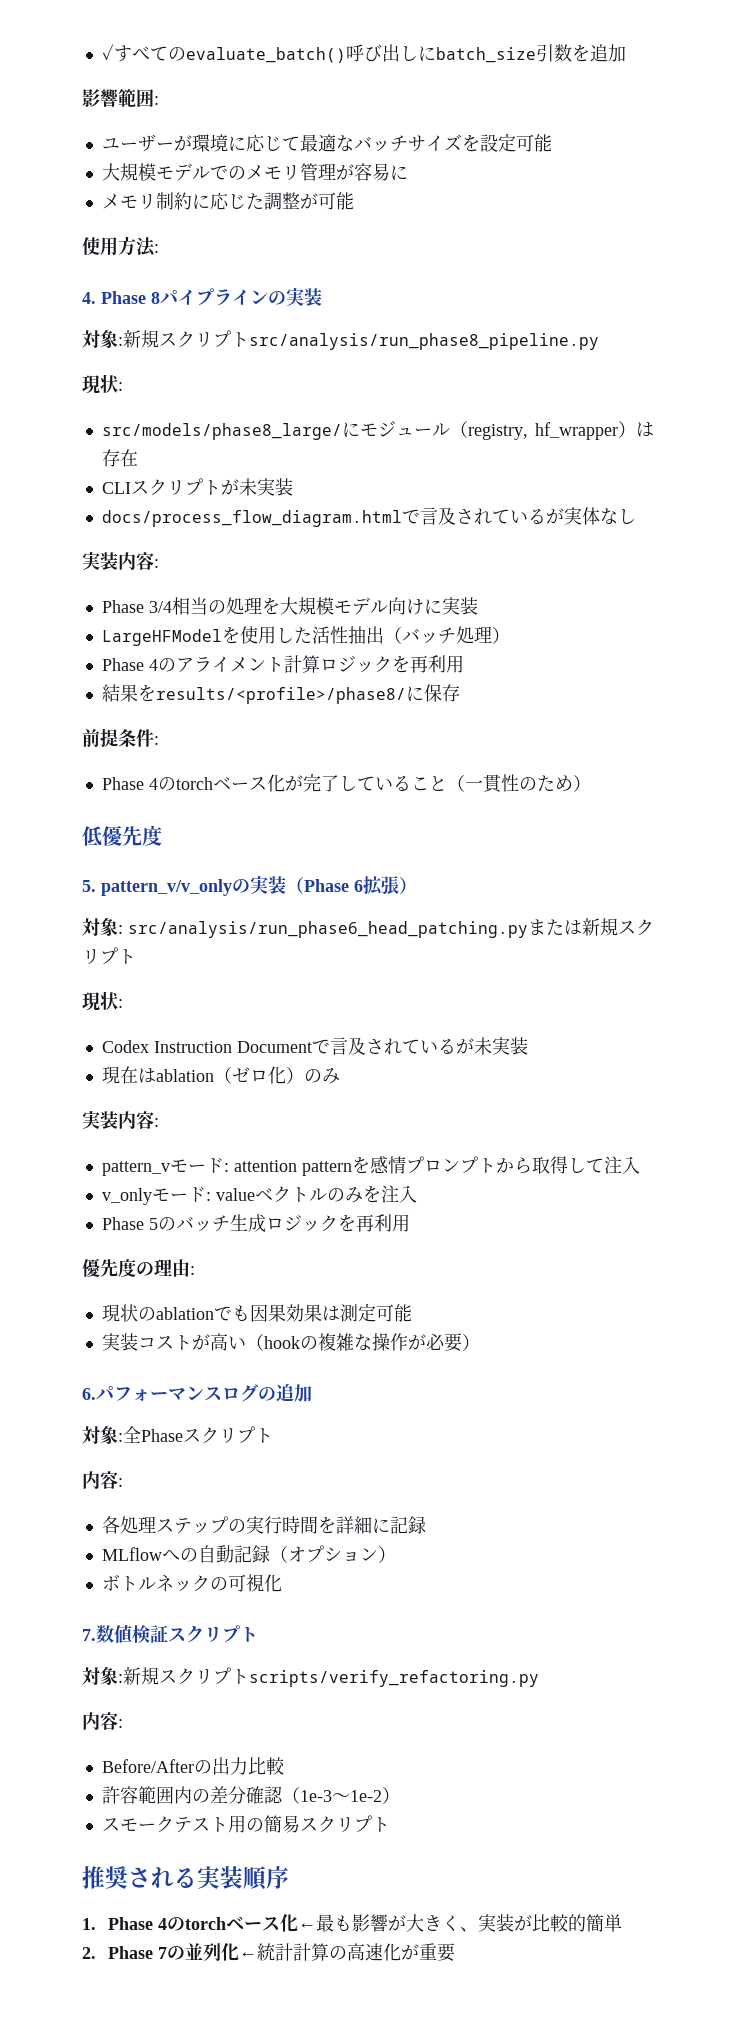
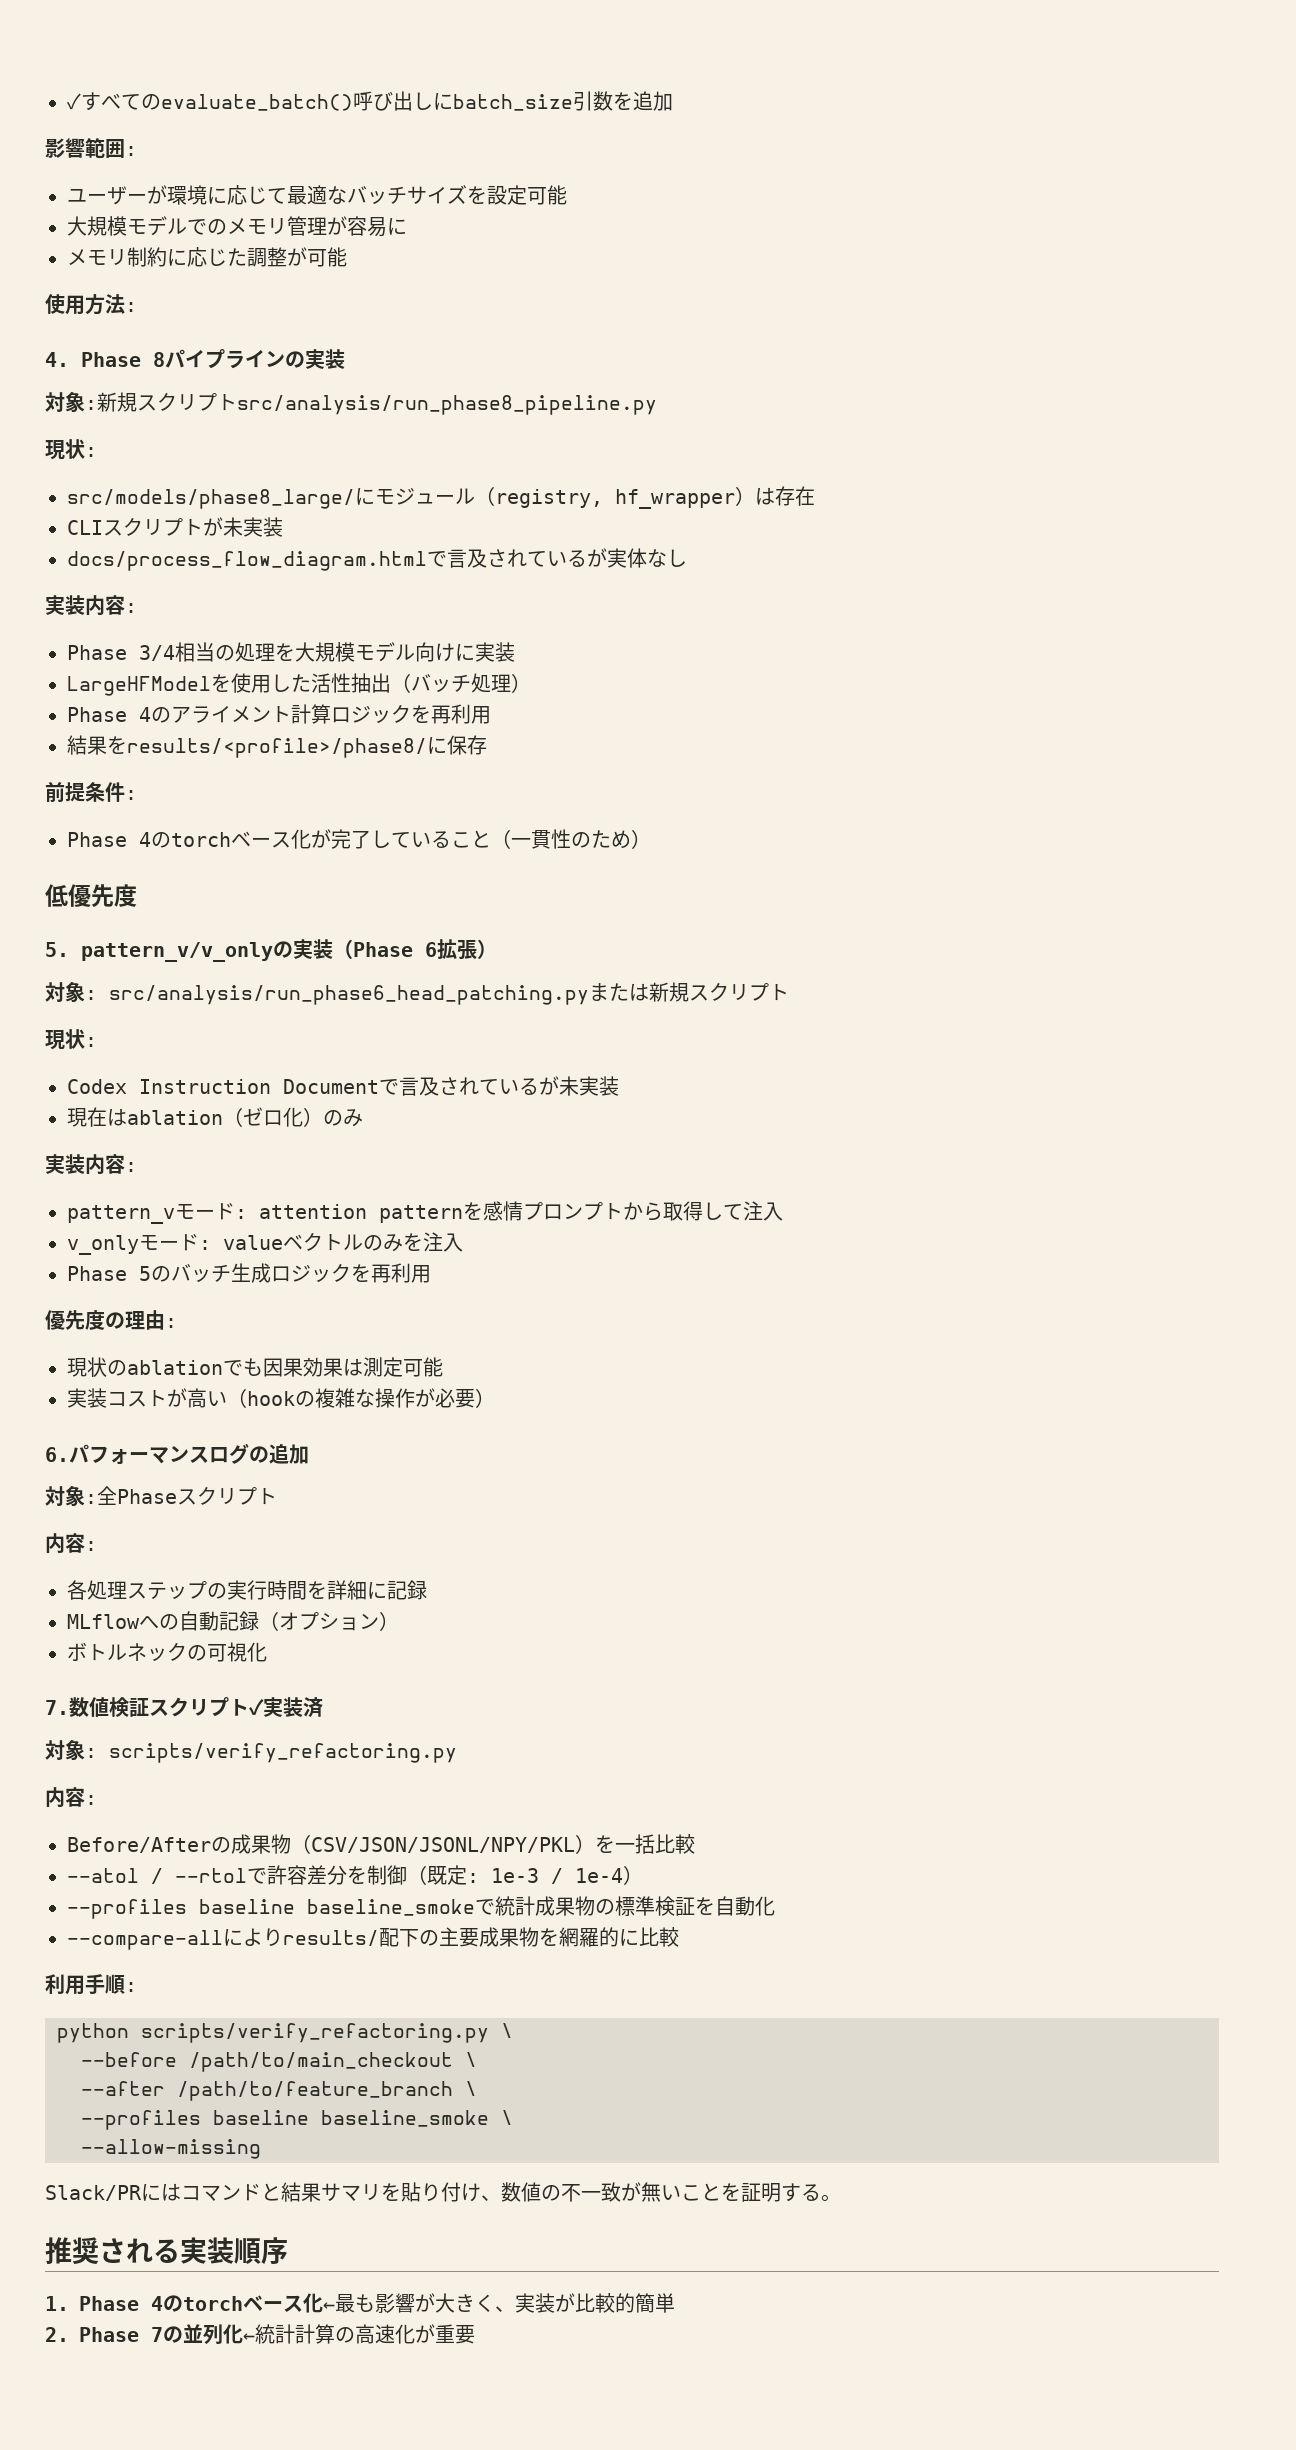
- 7.数値検証スクリプト
- 対象:新規スクリプトscripts/verify_refactoring.py
+ 7.数値検証スクリプト✓実装済
+ 対象: scripts/verify_refactoring.py
- Before/Afterの出力比較
- 許容範囲内の差分確認（1e-3〜1e-2）
- スモークテスト用の簡易スクリプト
+ Before/Afterの成果物（CSV/JSON/JSONL/NPY/PKL）を一括比較
+ --atol / --rtolで許容差分を制御（既定: 1e-3 / 1e-4）
+ --profiles baseline baseline_smokeで統計成果物の標準検証を自動化
+ --compare-allによりresults/配下の主要成果物を網羅的に比較
+ 利用手順:
+ python scripts/verify_refactoring.py \
+ --before /path/to/main_checkout \
+ --after /path/to/feature_branch \
+ --profiles baseline baseline_smoke \
+ --allow-missing
+ Slack/PRにはコマンドと結果サマリを貼り付け、数値の不一致が無いことを証明する。

